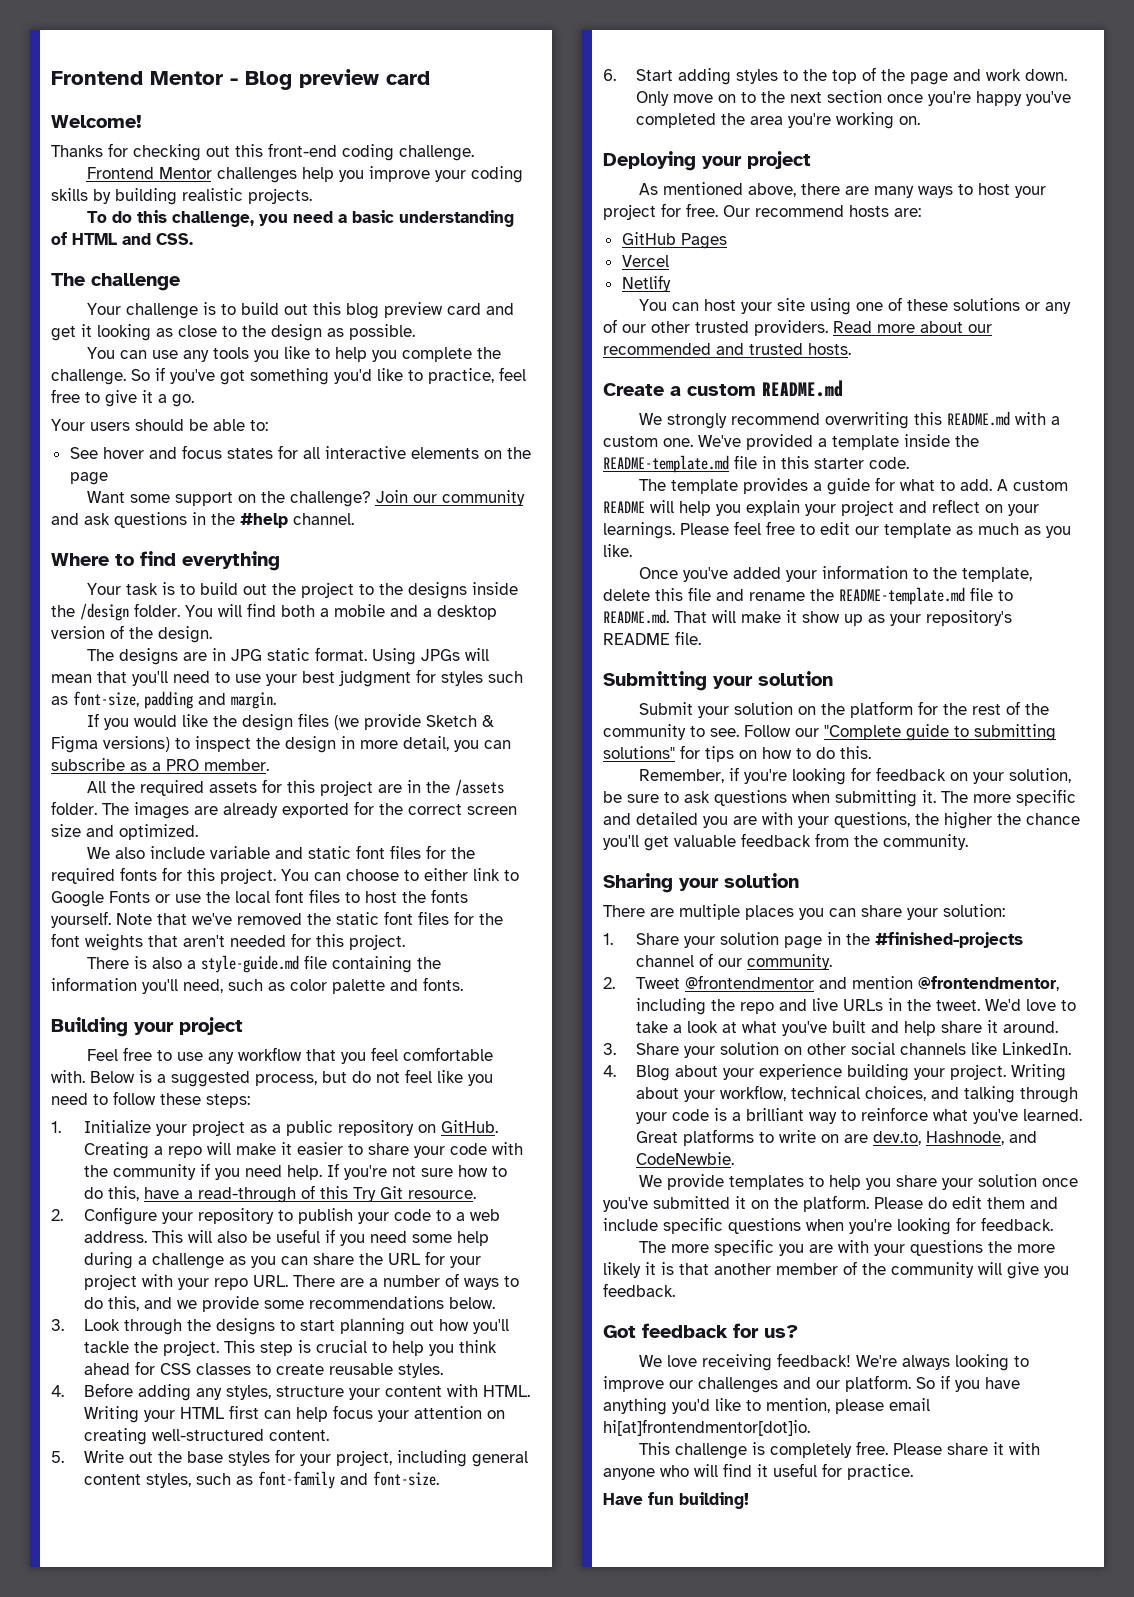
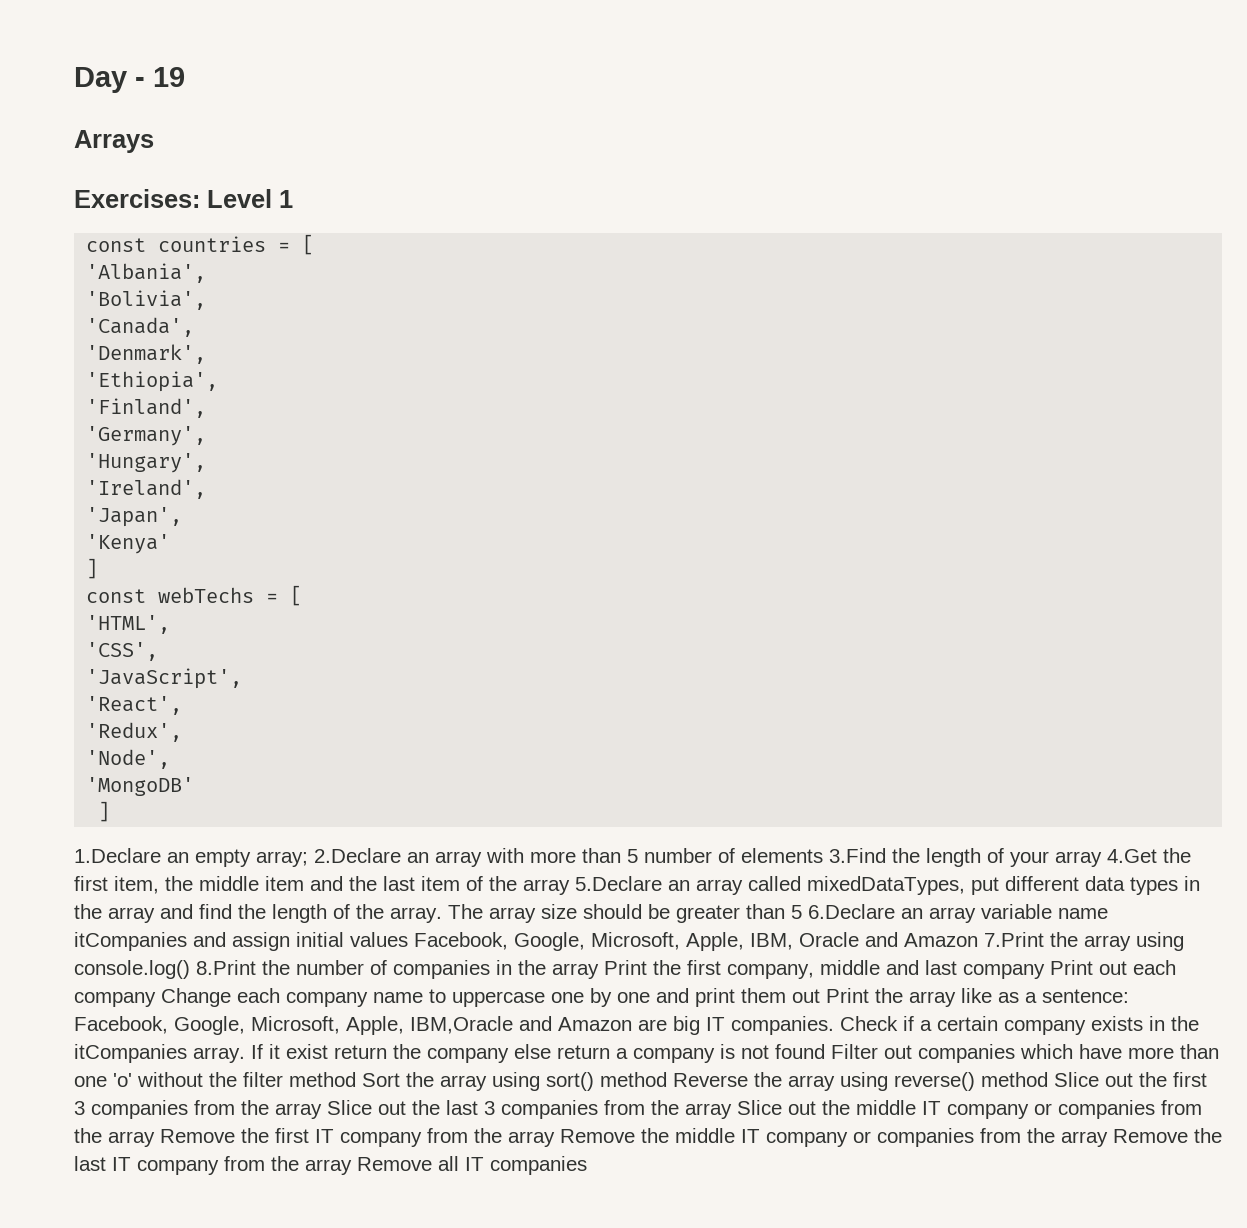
- Frontend Mentor - Blog preview card
- Welcome!
- Thanks for checking out this front-end coding challenge.
- Frontend Mentor challenges help you improve your coding skills by building realistic projects.
- To do this challenge, you need a basic understanding of HTML and CSS.
- The challenge
- Your challenge is to build out this blog preview card and get it looking as close to the design as possible.
- You can use any tools you like to help you complete the challenge. So if you've got something you'd like to practice, feel free to give it a go.
- Your users should be able to:
- See hover and focus states for all interactive elements on the page
- Want some support on the challenge? Join our community and ask questions in the #help channel.
- Where to find everything
- Your task is to build out the project to the designs inside the /design folder. You will find both a mobile and a desktop version of the design.
- The designs are in JPG static format. Using JPGs will mean that you'll need to use your best judgment for styles such as font-size, padding and margin.
- If you would like the design files (we provide Sketch & Figma versions) to inspect the design in more detail, you can subscribe as a PRO member.
- All the required assets for this project are in the /assets folder. The images are already exported for the correct screen size and optimized.
- We also include variable and static font files for the required fonts for this project. You can choose to either link to Google Fonts or use the local font files to host the fonts yourself. Note that we've removed the static font files for the font weights that aren't needed for this project.
- There is also a style-guide.md file containing the information you'll need, such as color palette and fonts.
- Building your project
- Feel free to use any workflow that you feel comfortable with. Below is a suggested process, but do not feel like you need to follow these steps:
- 1. Initialize your project as a public repository on GitHub. Creating a repo will make it easier to share your code with the community if you need help. If you're not sure how to do this, have a read-through of this Try Git resource.
- 2. Configure your repository to publish your code to a web address. This will also be useful if you need some help during a challenge as you can share the URL for your project with your repo URL. There are a number of ways to do this, and we provide some recommendations below.
- 3. Look through the designs to start planning out how you'll tackle the project. This step is crucial to help you think ahead for CSS classes to create reusable styles.
- 4. Before adding any styles, structure your content with HTML. Writing your HTML first can help focus your attention on creating well-structured content.
- 5. Write out the base styles for your project, including general content styles, such as font-family and font-size.
- 6. Start adding styles to the top of the page and work down. Only move on to the next section once you're happy you've completed the area you're working on.
- Deploying your project
- As mentioned above, there are many ways to host your project for free. Our recommend hosts are:
- GitHub Pages
- Vercel
- Netlify
- You can host your site using one of these solutions or any of our other trusted providers. Read more about our recommended and trusted hosts.
- Create a custom README.md
- We strongly recommend overwriting this README.md with a custom one. We've provided a template inside the README-template.md file in this starter code.
- The template provides a guide for what to add. A custom README will help you explain your project and reflect on your learnings. Please feel free to edit our template as much as you like.
- Once you've added your information to the template, delete this file and rename the README-template.md file to README.md. That will make it show up as your repository's README file.
- Submitting your solution
- Submit your solution on the platform for the rest of the community to see. Follow our "Complete guide to submitting solutions" for tips on how to do this.
- Remember, if you're looking for feedback on your solution, be sure to ask questions when submitting it. The more specific and detailed you are with your questions, the higher the chance you'll get valuable feedback from the community.
- Sharing your solution
- There are multiple places you can share your solution:
- 1. Share your solution page in the #finished-projects channel of our community.
- 2. Tweet @frontendmentor and mention @frontendmentor, including the repo and live URLs in the tweet. We'd love to take a look at what you've built and help share it around.
- 3. Share your solution on other social channels like LinkedIn.
- 4. Blog about your experience building your project. Writing about your workflow, technical choices, and talking through your code is a brilliant way to reinforce what you've learned. Great platforms to write on are dev.to, Hashnode, and CodeNewbie.
- We provide templates to help you share your solution once you've submitted it on the platform. Please do edit them and include specific questions when you're looking for feedback.
- The more specific you are with your questions the more likely it is that another member of the community will give you feedback.
- Got feedback for us?
- We love receiving feedback! We're always looking to improve our challenges and our platform. So if you have anything you'd like to mention, please email hi[at]frontendmentor[dot]io.
- This challenge is completely free. Please share it with anyone who will find it useful for practice.
- Have fun building!
+ Day - 19
+ Arrays
+ Exercises: Level 1
+ const countries = [
+ 'Albania',
+ 'Bolivia',
+ 'Canada',
+ 'Denmark',
+ 'Ethiopia',
+ 'Finland',
+ 'Germany',
+ 'Hungary',
+ 'Ireland',
+ 'Japan',
+ 'Kenya'
+ ]
+ const webTechs = [
+ 'HTML',
+ 'CSS',
+ 'JavaScript',
+ 'React',
+ 'Redux',
+ 'Node',
+ 'MongoDB'
+ ]
+ 1.Declare an empty array; 2.Declare an array with more than 5 number of elements 3.Find the length of your array 4.Get the first item, the middle item and the last item of the array 5.Declare an array called mixedDataTypes, put different data types in the array and find the length of the array. The array size should be greater than 5 6.Declare an array variable name itCompanies and assign initial values Facebook, Google, Microsoft, Apple, IBM, Oracle and Amazon 7.Print the array using console.log() 8.Print the number of companies in the array Print the first company, middle and last company Print out each company Change each company name to uppercase one by one and print them out Print the array like as a sentence: Facebook, Google, Microsoft, Apple, IBM,Oracle and Amazon are big IT companies. Check if a certain company exists in the itCompanies array. If it exist return the company else return a company is not found Filter out companies which have more than one 'o' without the filter method Sort the array using sort() method Reverse the array using reverse() method Slice out the first 3 companies from the array Slice out the last 3 companies from the array Slice out the middle IT company or companies from the array Remove the first IT company from the array Remove the middle IT company or companies from the array Remove the last IT company from the array Remove all IT companies

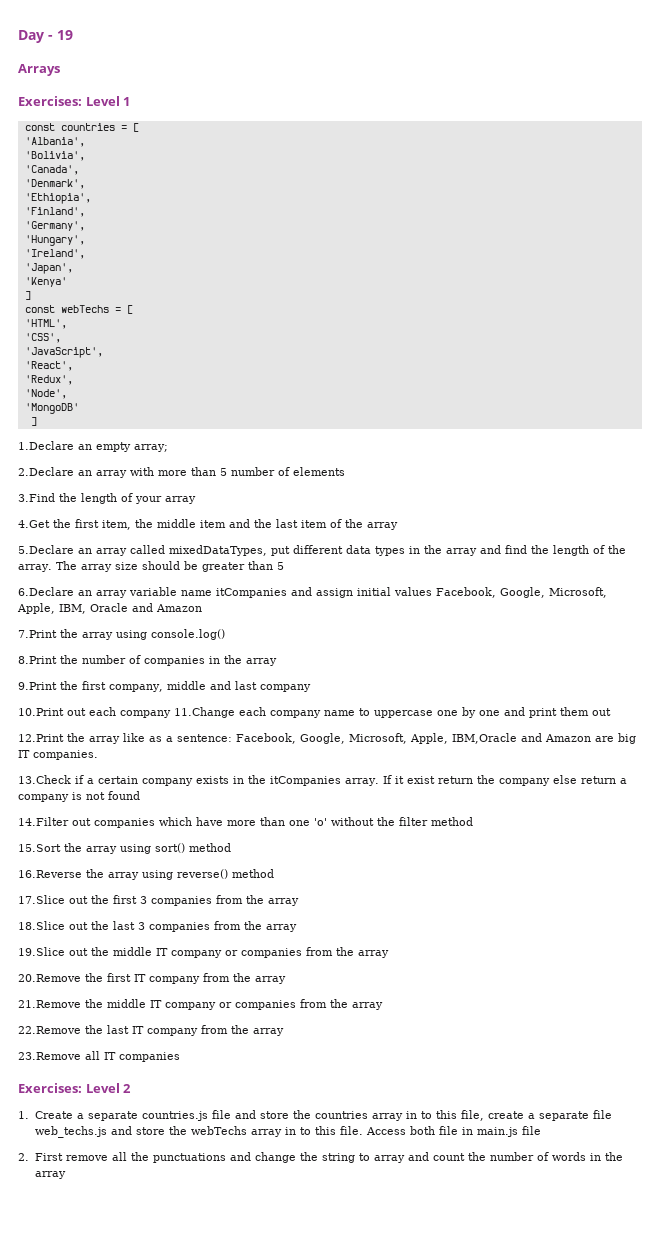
- 1.Declare an empty array; 2.Declare an array with more than 5 number of elements 3.Find the length of your array 4.Get the first item, the middle item and the last item of the array 5.Declare an array called mixedDataTypes, put different data types in the array and find the length of the array.
+ 1.Declare an empty array;
+ 2.Declare an array with more than 5 number of elements
+ 3.Find the length of your array
+ 4.Get the first item, the middle item and the last item of the array
+ 5.Declare an array called mixedDataTypes, put different data types in the array and find the length of the array.
- The array size should be greater than 5 6.Declare an array variable name itCompanies and assign initial values Facebook, Google, Microsoft, Apple, IBM, Oracle and Amazon 7.Print the array using console.log() 8.Print the number of companies in the array Print the first company, middle and last company Print out each company Change each company name to uppercase one by one and print them out Print the array like as a sentence:
+ The array size should be greater than 5
+ 6.Declare an array variable name itCompanies and assign initial values Facebook, Google, Microsoft, Apple, IBM, Oracle and Amazon
+ 7.Print the array using console.log()
+ 8.Print the number of companies in the array
+ 9.Print the first company, middle and last company
+ 10.Print out each company 11.Change each company name to uppercase one by one and print them out
+ 12.Print the array like as a sentence:
- Facebook, Google, Microsoft, Apple, IBM,Oracle and Amazon are big IT companies. Check if a certain company exists in the itCompanies array.
+ Facebook, Google, Microsoft, Apple, IBM,Oracle and Amazon are big IT companies.
+ 13.Check if a certain company exists in the itCompanies array.
- If it exist return the company else return a company is not found Filter out companies which have more than one 'o' without the filter method Sort the array using sort() method Reverse the array using reverse() method Slice out the first 3 companies from the array Slice out the last 3 companies from the array Slice out the middle IT company or companies from the array Remove the first IT company from the array Remove the middle IT company or companies from the array Remove the last IT company from the array Remove all IT companies
+ If it exist return the company else return a company is not found
+ 14.Filter out companies which have more than one 'o' without the filter method
+ 15.Sort the array using sort() method
+ 16.Reverse the array using reverse() method
+ 17.Slice out the first 3 companies from the array
+ 18.Slice out the last 3 companies from the array
+ 19.Slice out the middle IT company or companies from the array
+ 20.Remove the first IT company from the array
+ 21.Remove the middle IT company or companies from the array
+ 22.Remove the last IT company from the array
+ 23.Remove all IT companies
+ Exercises: Level 2
+ 1. Create a separate countries.js file and store the countries array in to this file, create a separate file web_techs.js and store the webTechs array in to this file. Access both file in main.js file
+ 2. First remove all the punctuations and change the string to array and count the number of words in the array

